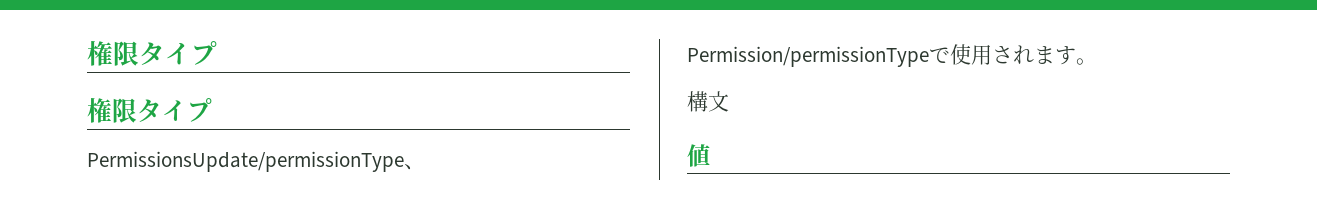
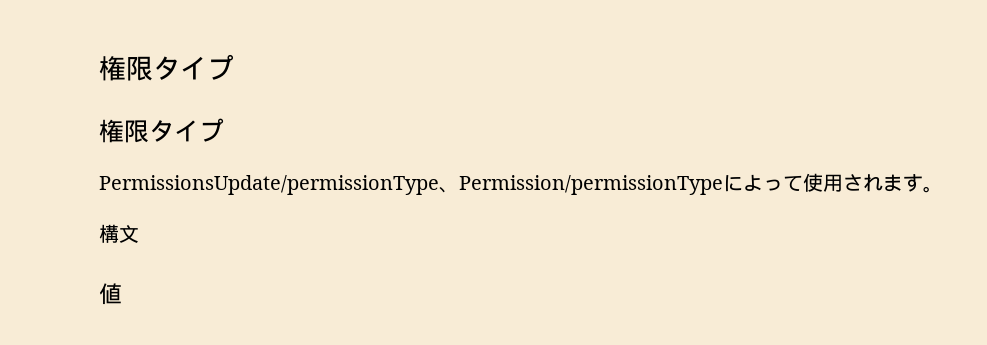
- PermissionsUpdate/permissionType、Permission/permissionTypeで使用されます。
+ PermissionsUpdate/permissionType、Permission/permissionTypeによって使用されます。

